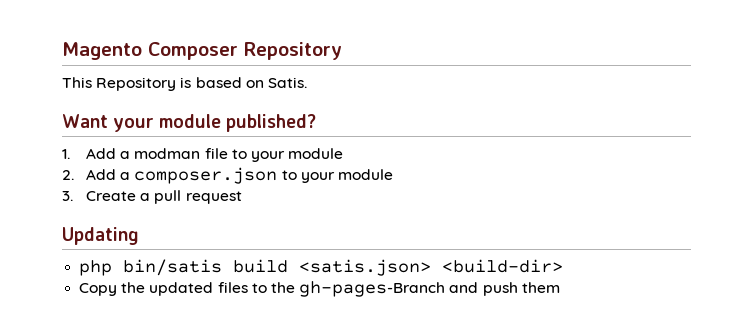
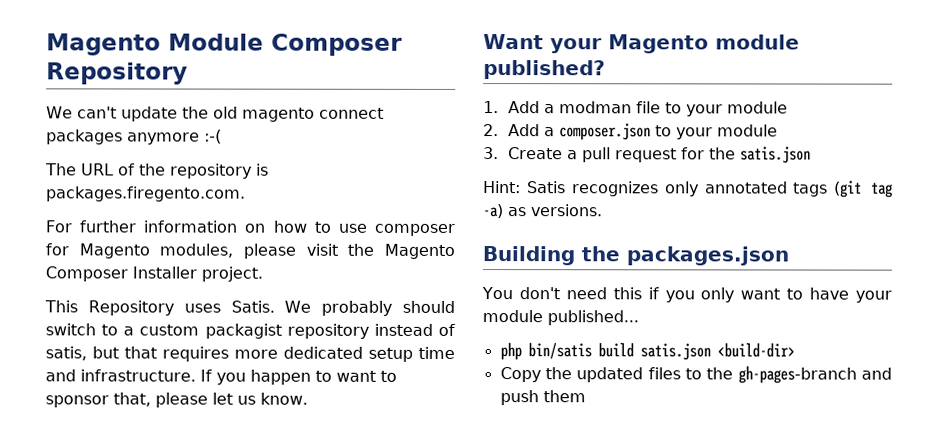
- Magento Composer Repository
+ Magento Module Composer Repository
- This Repository is based on Satis.
+ We can't update the old magento connect packages anymore :-(
+ The URL of the repository is packages.firegento.com.
+ For further information on how to use composer for Magento modules, please visit the Magento Composer Installer project.
+ This Repository uses Satis. We probably should switch to a custom packagist repository instead of satis, but that requires more dedicated setup time and infrastructure. If you happen to want to sponsor that, please let us know.
- Want your module published?
+ Want your Magento module published?
- 3. Create a pull request
- Updating
+ 3. Create a pull request for the satis.json
+ Hint: Satis recognizes only annotated tags (git tag -a) as versions.
+ Building the packages.json
+ You don't need this if you only want to have your module published...
- php bin/satis build <satis.json> <build-dir>
+ php bin/satis build satis.json <build-dir>
- Copy the updated files to the gh-pages-Branch and push them
+ Copy the updated files to the gh-pages-branch and push them

